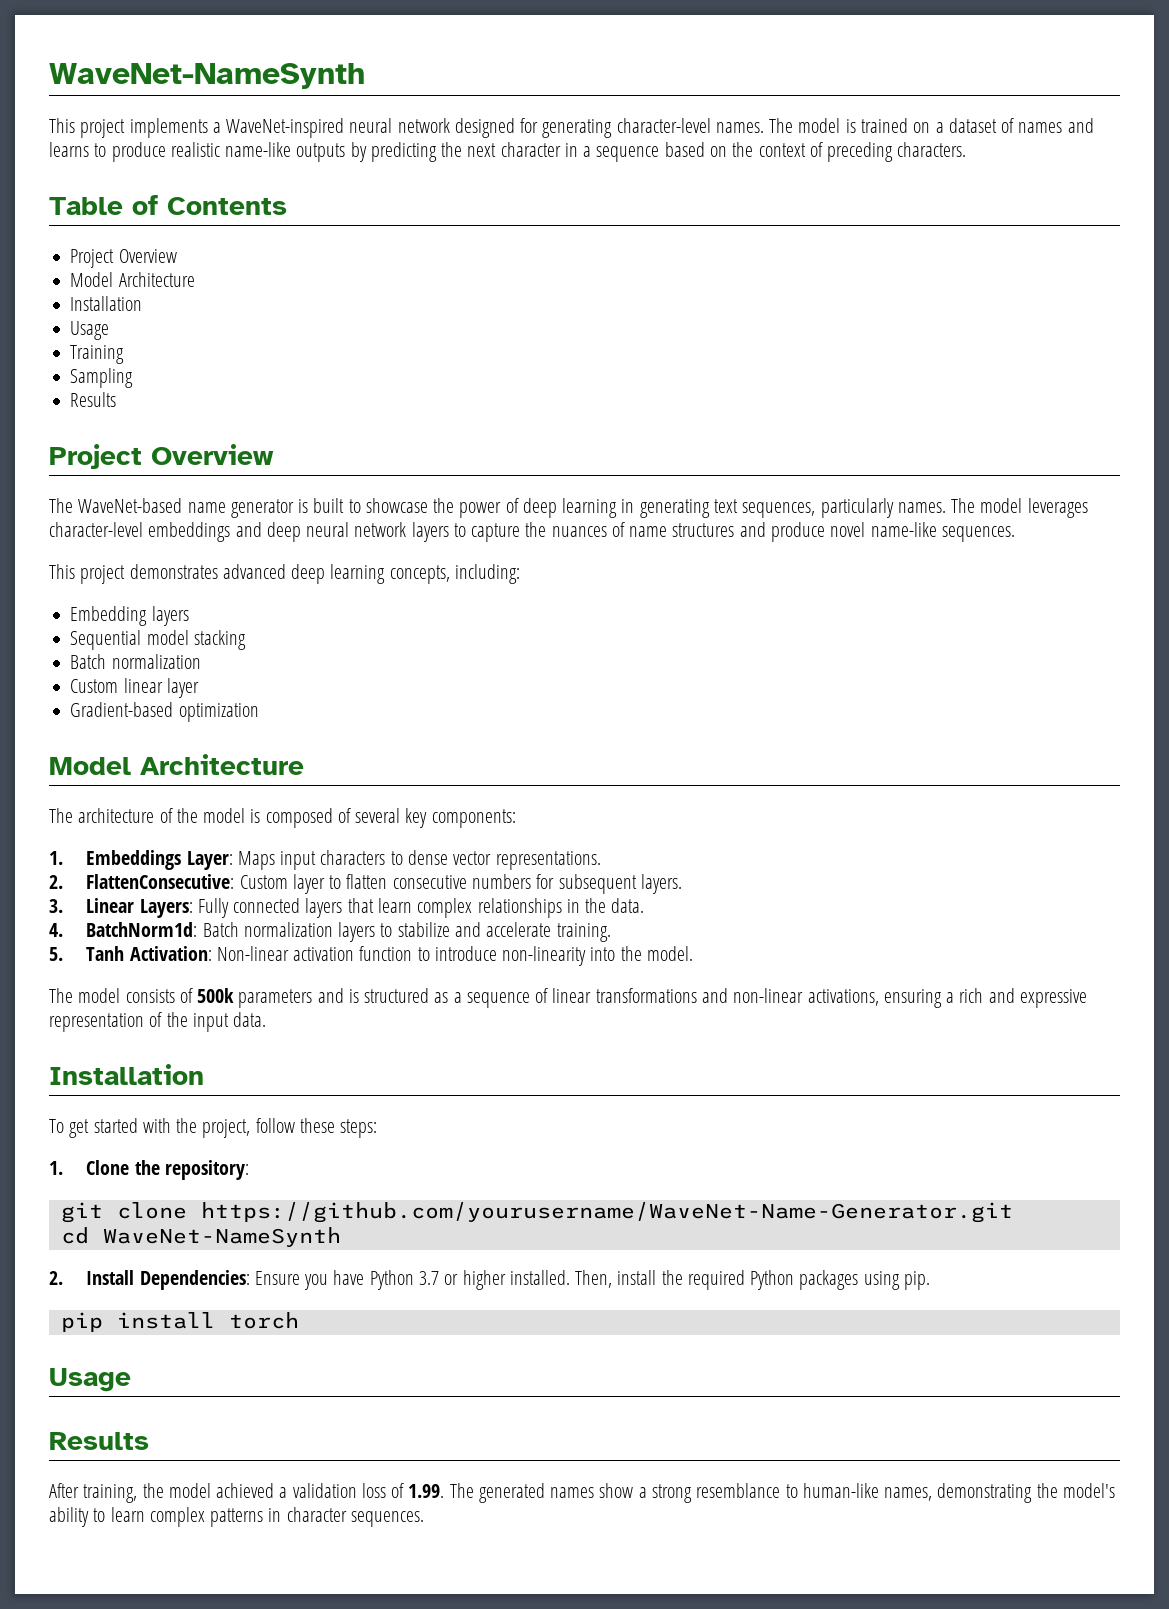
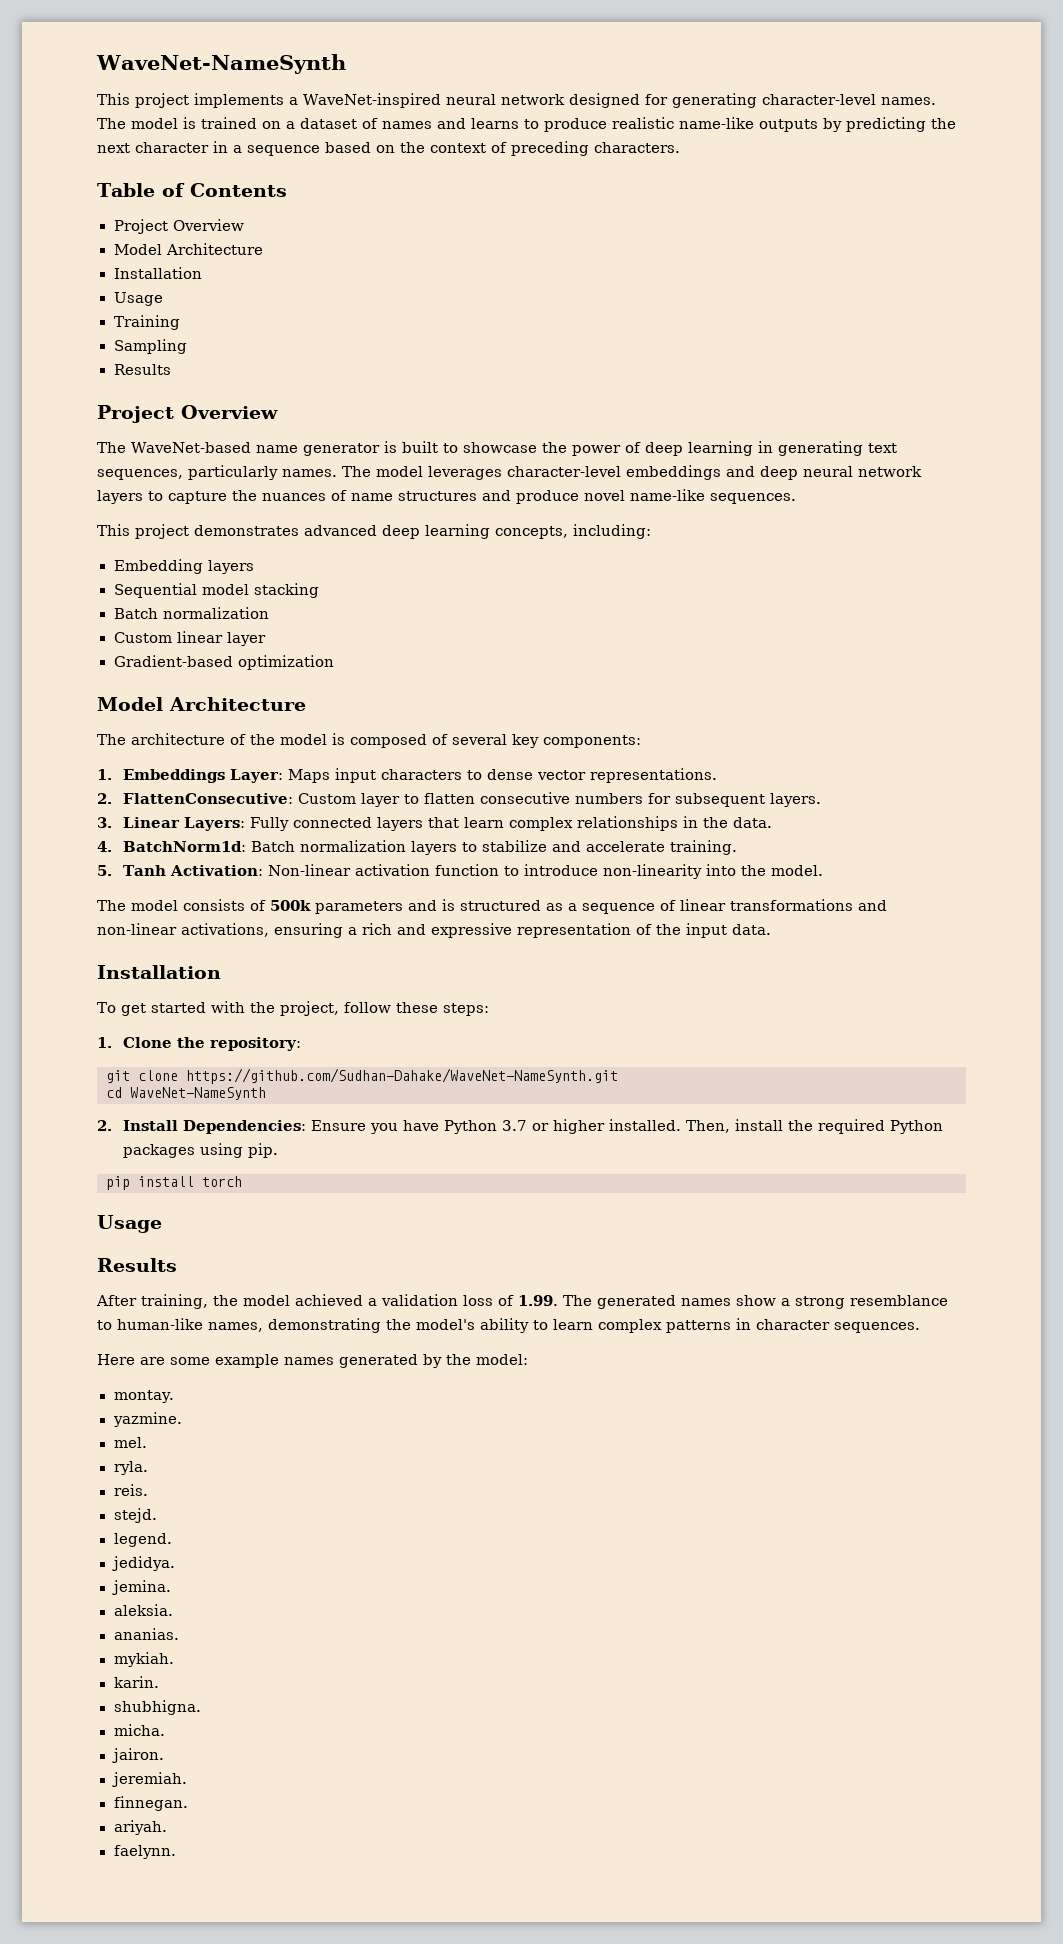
- git clone https://github.com/yourusername/WaveNet-Name-Generator.git
+ git clone https://github.com/Sudhan-Dahake/WaveNet-NameSynth.git
+ Here are some example names generated by the model:
+ montay.
+ yazmine.
+ mel.
+ ryla.
+ reis.
+ stejd.
+ legend.
+ jedidya.
+ jemina.
+ aleksia.
+ ananias.
+ mykiah.
+ karin.
+ shubhigna.
+ micha.
+ jairon.
+ jeremiah.
+ finnegan.
+ ariyah.
+ faelynn.

